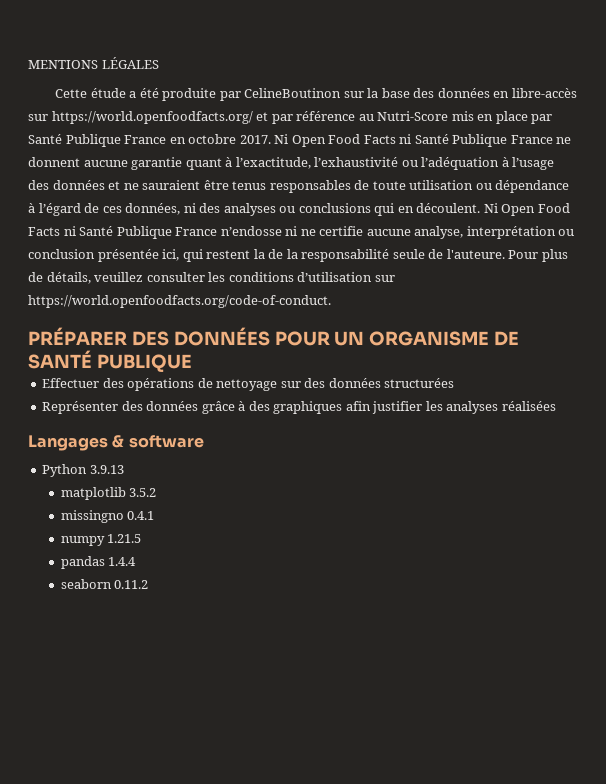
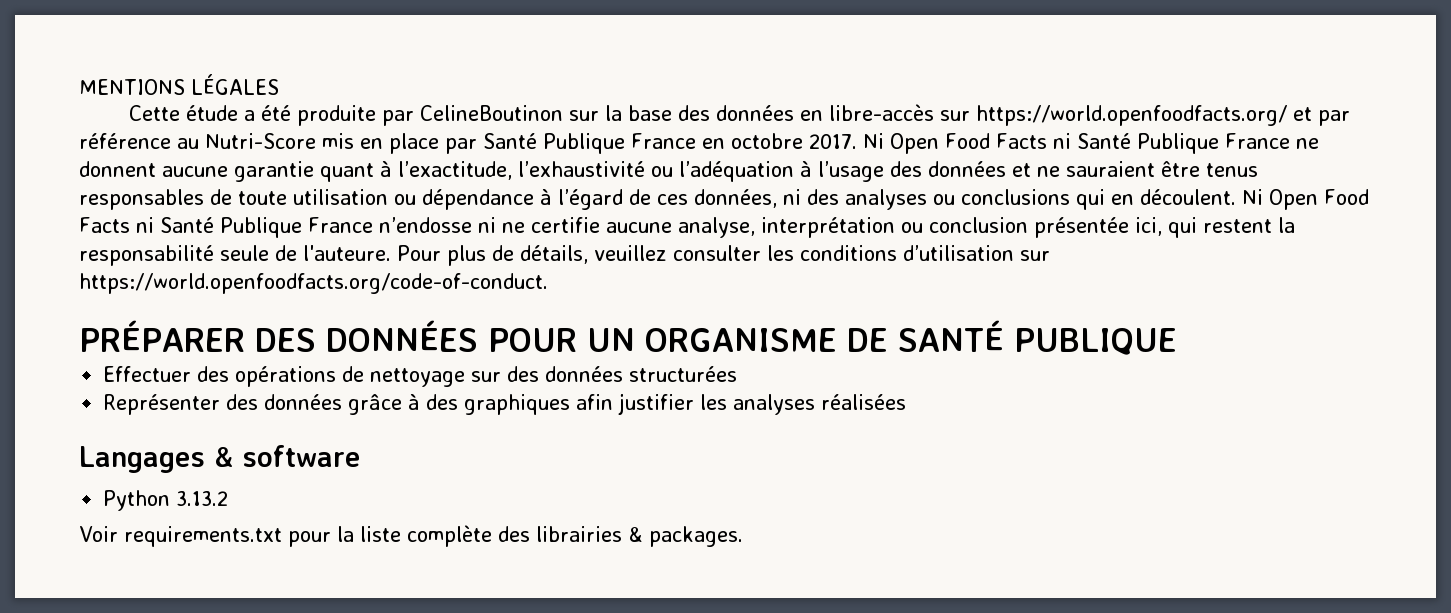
- Ni Open Food Facts ni Santé Publique France n’endosse ni ne certifie aucune analyse, interprétation ou conclusion présentée ici, qui restent la de la responsabilité seule de l'auteure.
+ Ni Open Food Facts ni Santé Publique France n’endosse ni ne certifie aucune analyse, interprétation ou conclusion présentée ici, qui restent la responsabilité seule de l'auteure.
- Python 3.9.13
- matplotlib 3.5.2
- missingno 0.4.1
- numpy 1.21.5
- pandas 1.4.4
- seaborn 0.11.2
+ Python 3.13.2
+ Voir requirements.txt pour la liste complète des librairies & packages.

